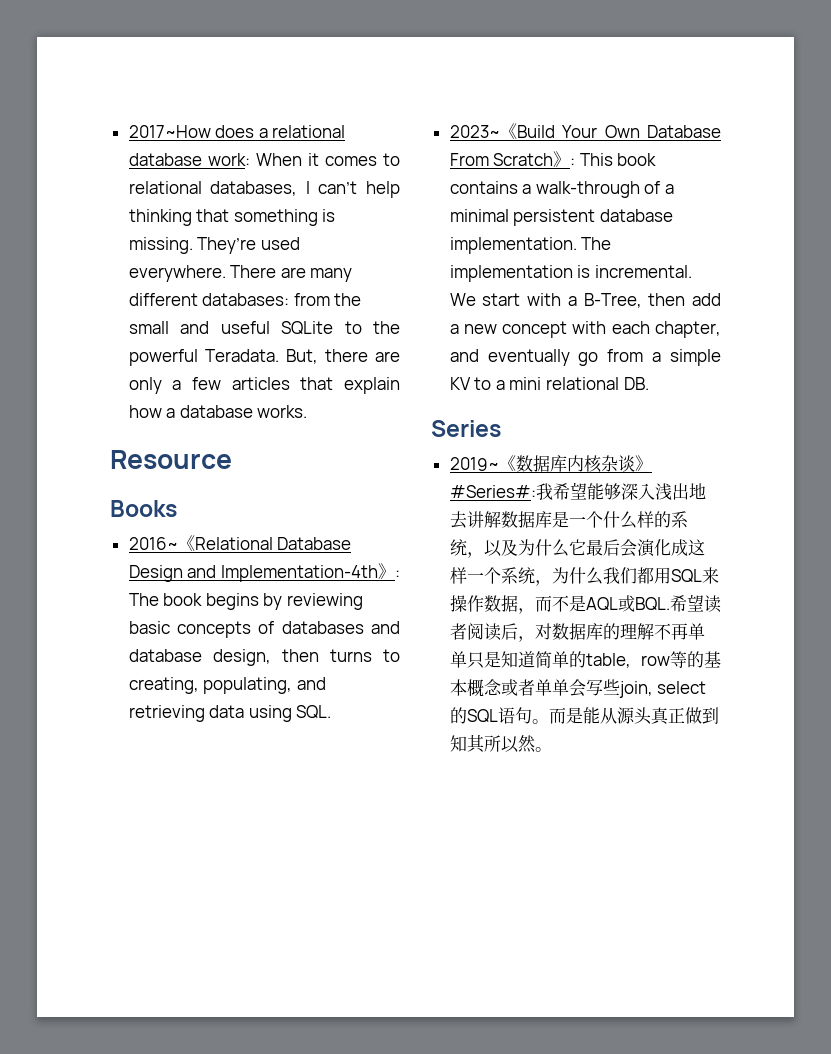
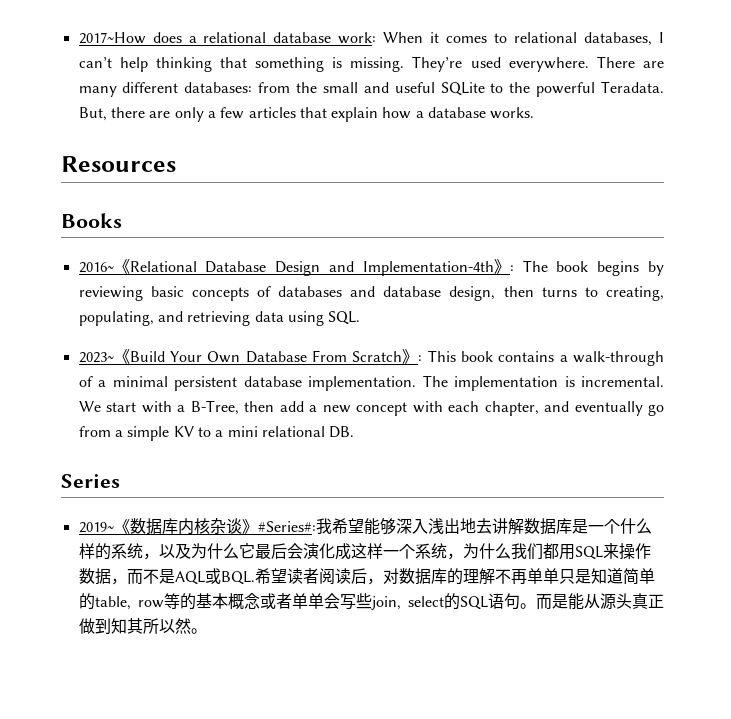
- Resource
+ Resources

